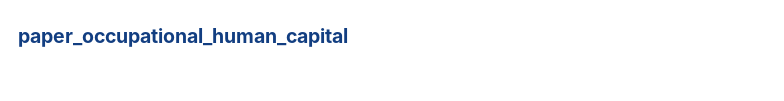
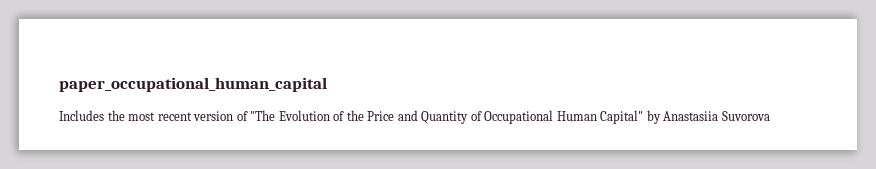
+ Includes the most recent version of "The Evolution of the Price and Quantity of Occupational Human Capital" by Anastasiia Suvorova

